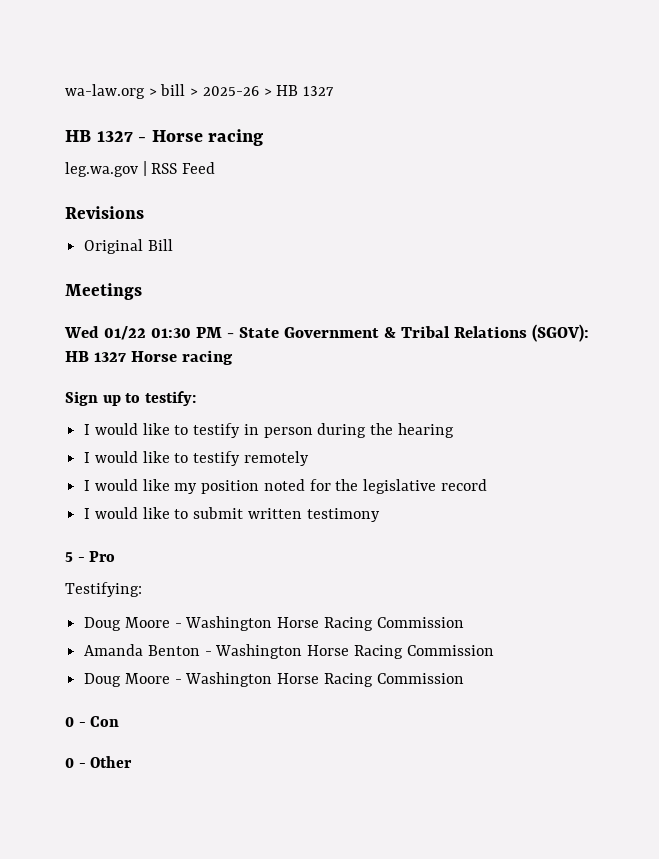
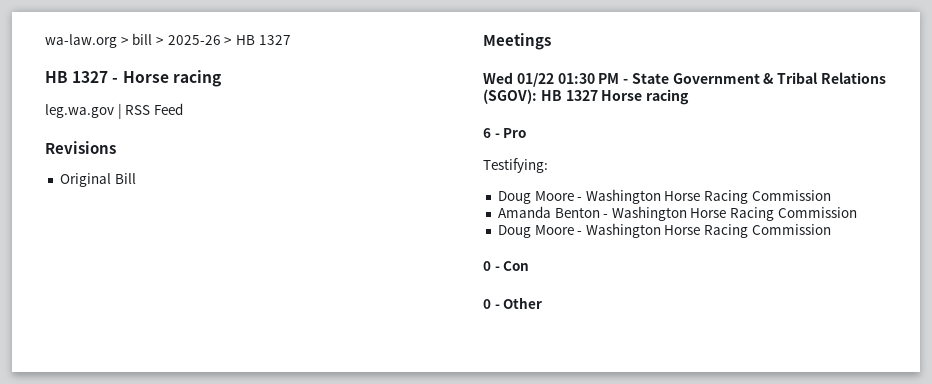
- Sign up to testify:
- I would like to testify in person during the hearing
- I would like to testify remotely
- I would like my position noted for the legislative record
- I would like to submit written testimony
- 5 - Pro
+ 6 - Pro

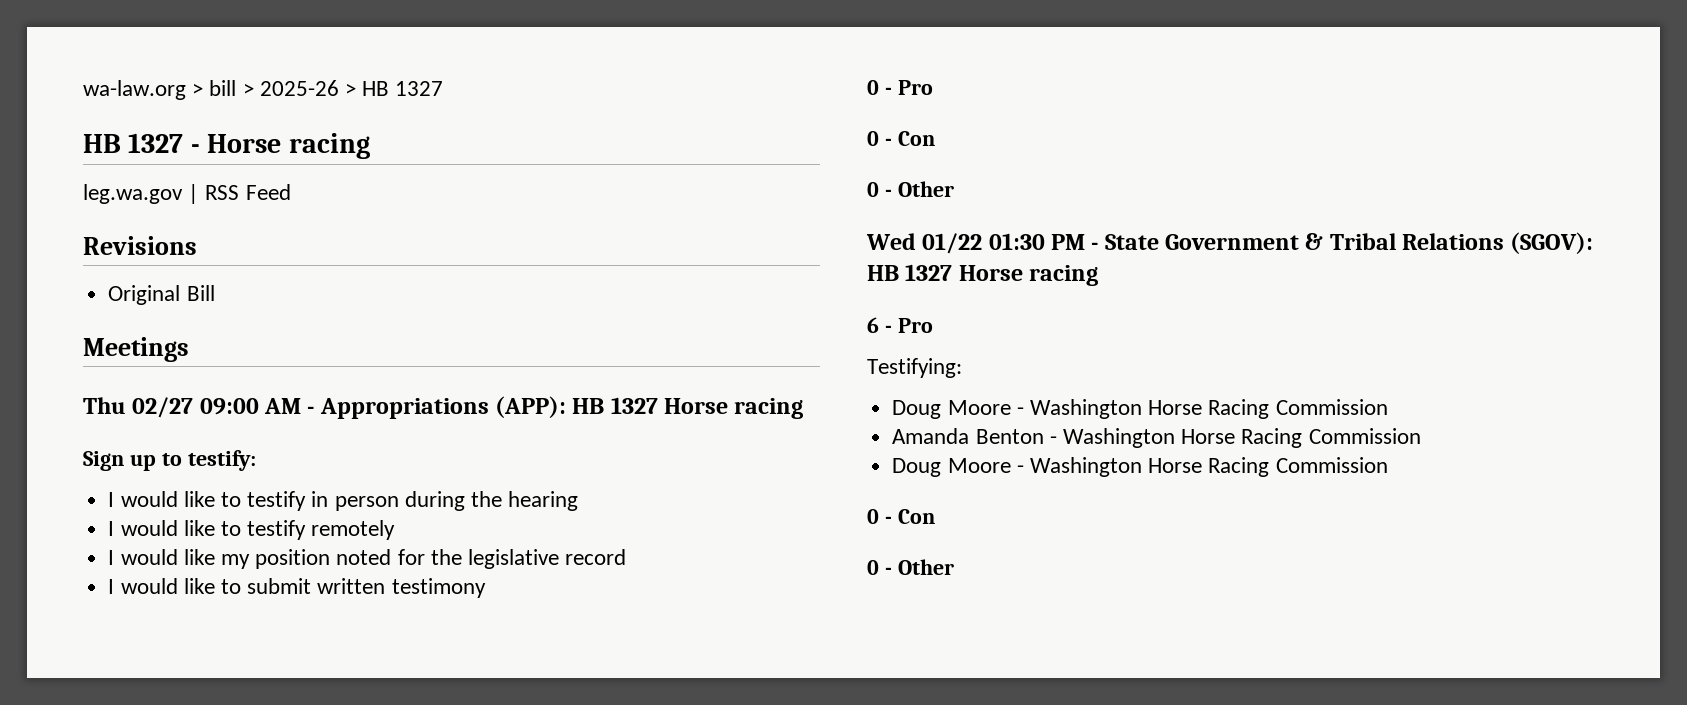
+ Thu 02/27 09:00 AM - Appropriations (APP): HB 1327 Horse racing
+ Sign up to testify:
+ I would like to testify in person during the hearing
+ I would like to testify remotely
+ I would like my position noted for the legislative record
+ I would like to submit written testimony
+ 0 - Pro
+ 0 - Con
+ 0 - Other

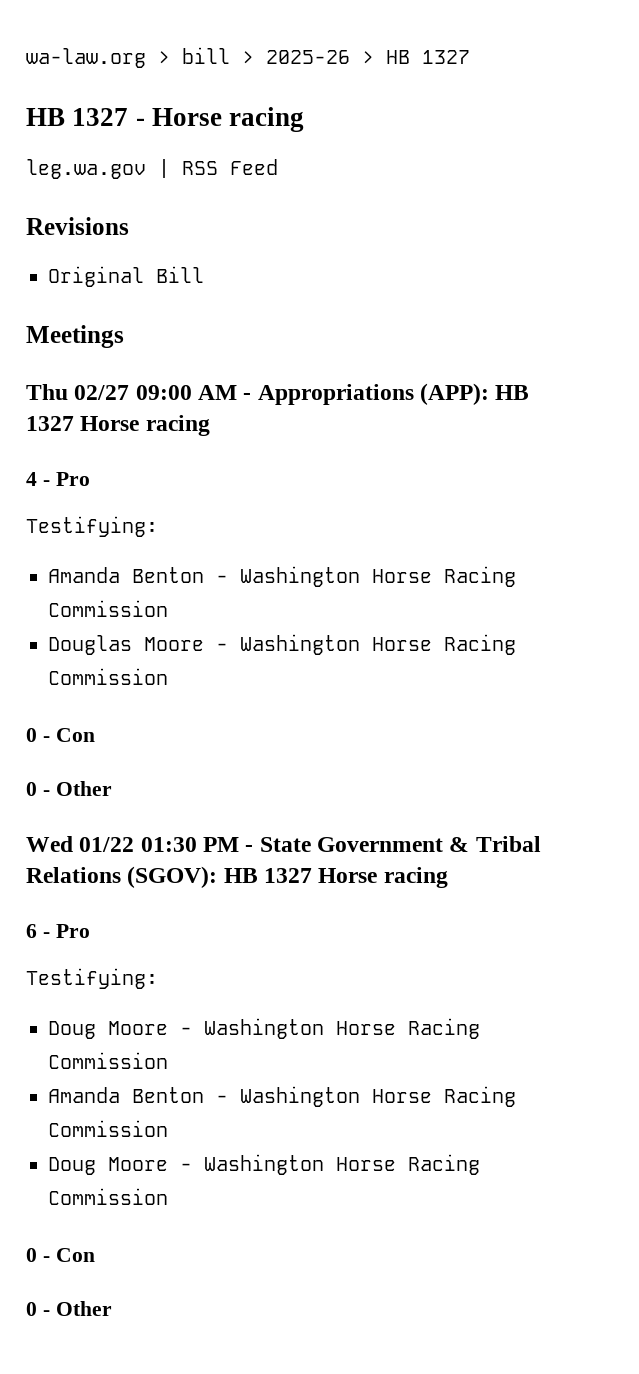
- Sign up to testify:
- I would like to testify in person during the hearing
- I would like to testify remotely
- I would like my position noted for the legislative record
- I would like to submit written testimony
- 0 - Pro
+ 4 - Pro
+ Testifying:
+ Amanda Benton - Washington Horse Racing Commission
+ Douglas Moore - Washington Horse Racing Commission

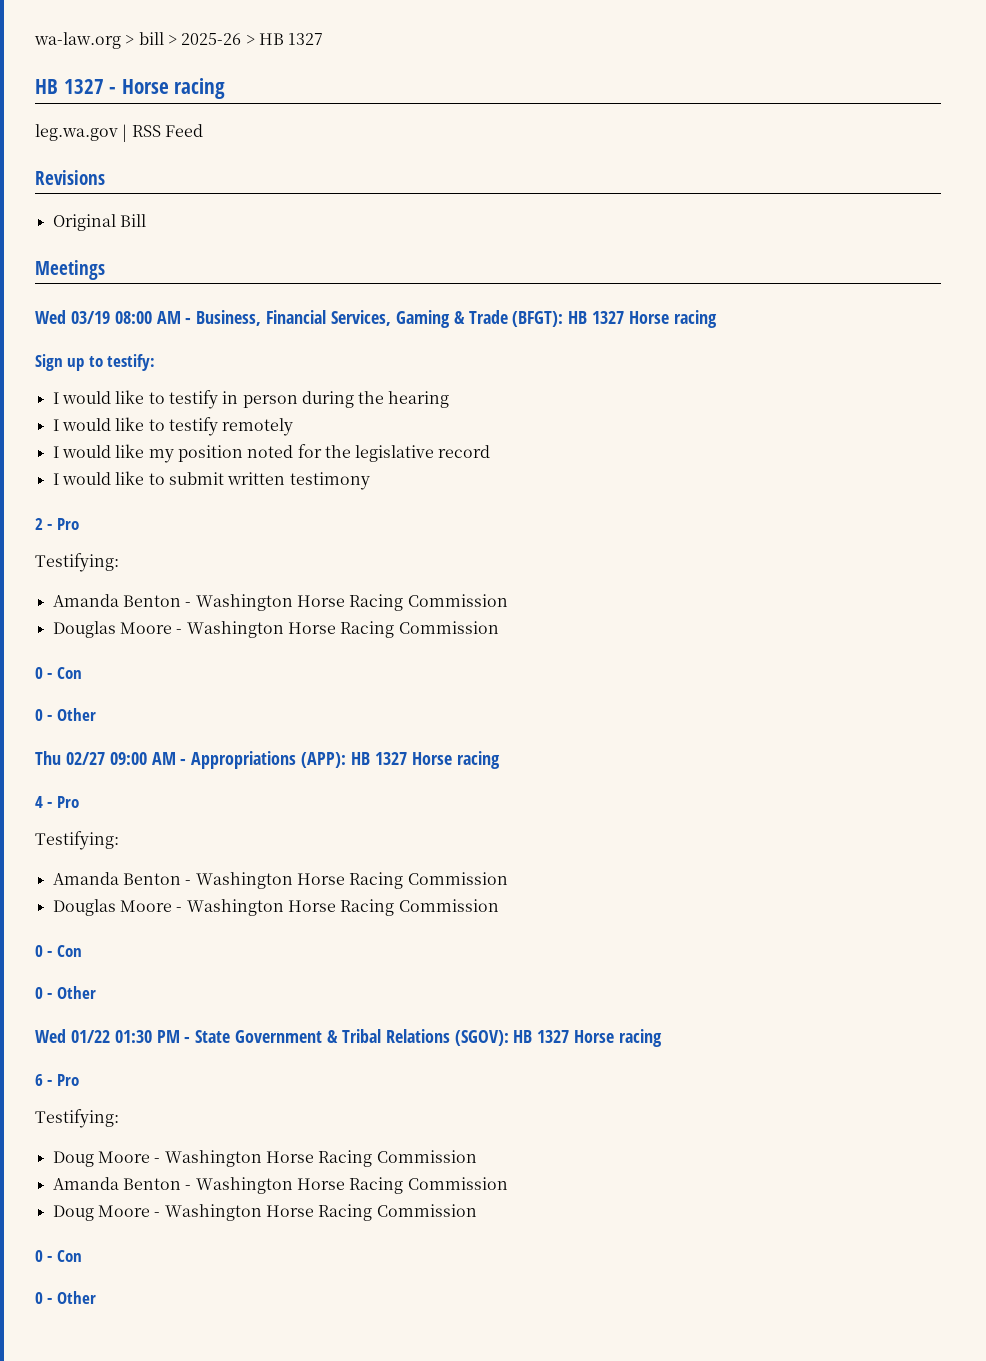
+ Wed 03/19 08:00 AM - Business, Financial Services, Gaming & Trade (BFGT): HB 1327 Horse racing
+ Sign up to testify:
+ I would like to testify in person during the hearing
+ I would like to testify remotely
+ I would like my position noted for the legislative record
+ I would like to submit written testimony
+ 2 - Pro
+ Testifying:
+ Amanda Benton - Washington Horse Racing Commission
+ Douglas Moore - Washington Horse Racing Commission
+ 0 - Con
+ 0 - Other

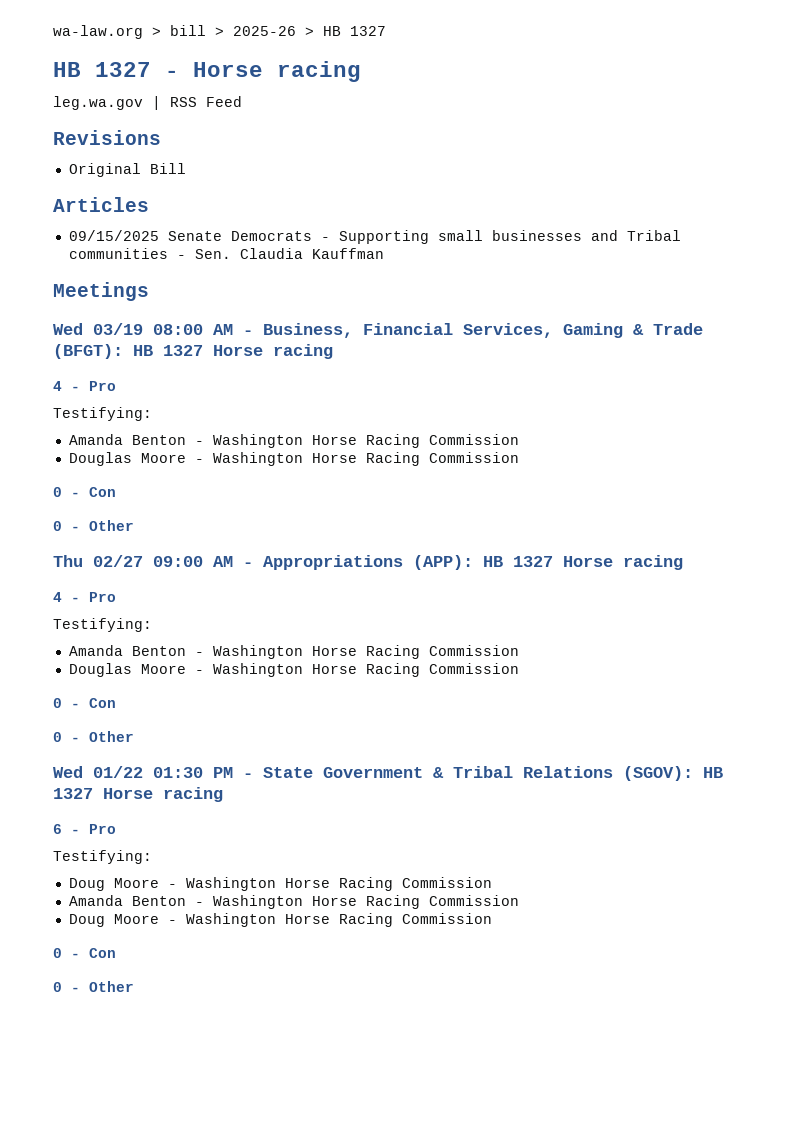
+ Articles
+ 09/15/2025 Senate Democrats - Supporting small businesses and Tribal communities - Sen. Claudia Kauffman
  Wed 03/19 08:00 AM - Business, Financial Services, Gaming & Trade (BFGT): HB 1327 Horse racing
- Sign up to testify:
- I would like to testify in person during the hearing
- I would like to testify remotely
- I would like my position noted for the legislative record
- I would like to submit written testimony
- 2 - Pro
+ 4 - Pro

